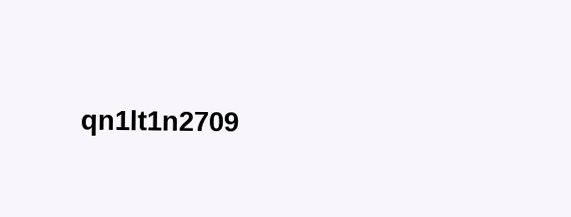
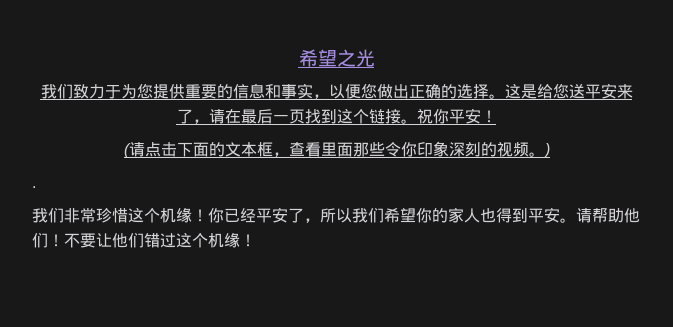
- qn1lt1n2709
+ 希望之光
+ 我们致力于为您提供重要的信息和事实，以便您做出正确的选择。这是给您送平安来了，请在最后一页找到这个链接。祝你平安！
+ (请点击下面的文本框，查看里面那些令你印象深刻的视频。)
+ .
+ 我们非常珍惜这个机缘！你已经平安了，所以我们希望你的家人也得到平安。请帮助他们！不要让他们错过这个机缘！

